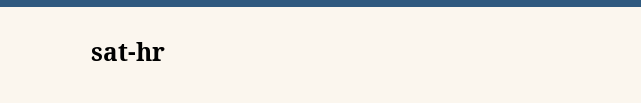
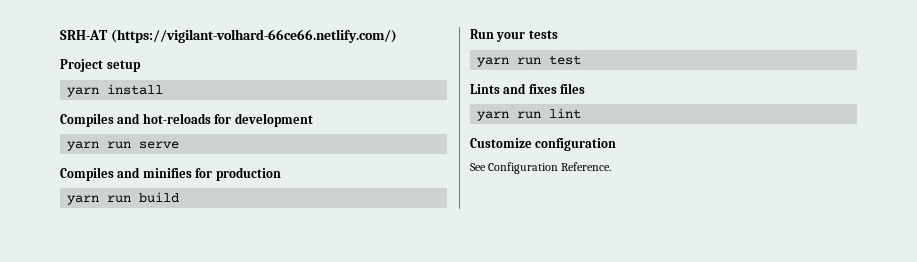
- sat-hr
+ SRH-AT (https://vigilant-volhard-66ce66.netlify.com/)
+ Project setup
+ yarn install
+ Compiles and hot-reloads for development
+ yarn run serve
+ Compiles and minifies for production
+ yarn run build
+ Run your tests
+ yarn run test
+ Lints and fixes files
+ yarn run lint
+ Customize configuration
+ See Configuration Reference.

